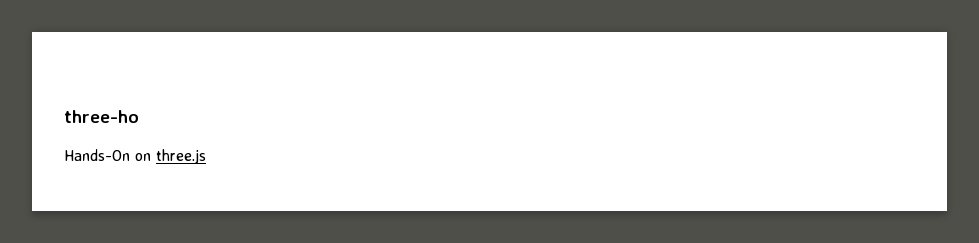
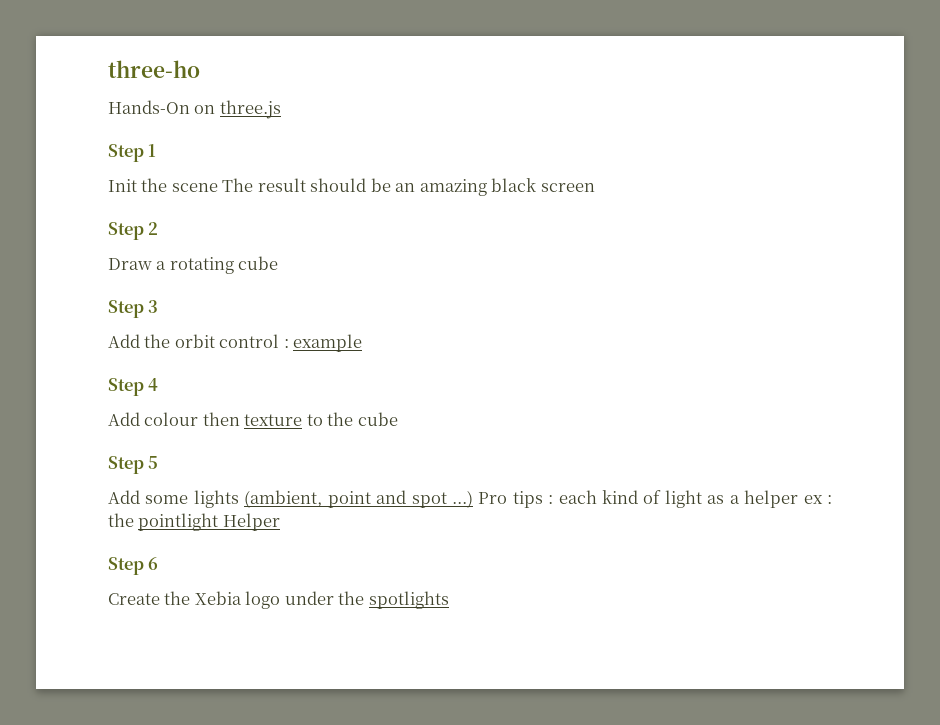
+ Step 1
+ Init the scene The result should be an amazing black screen
+ Step 2
+ Draw a rotating cube
+ Step 3
+ Add the orbit control : example
+ Step 4
+ Add colour then texture to the cube
+ Step 5
+ Add some lights (ambient, point and spot ...) Pro tips : each kind of light as a helper ex : the pointlight Helper
+ Step 6
+ Create the Xebia logo under the spotlights

